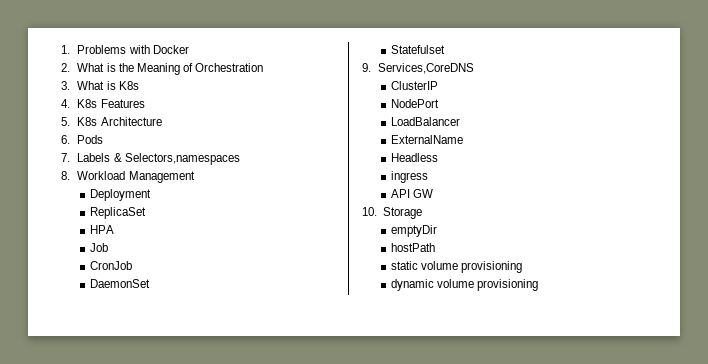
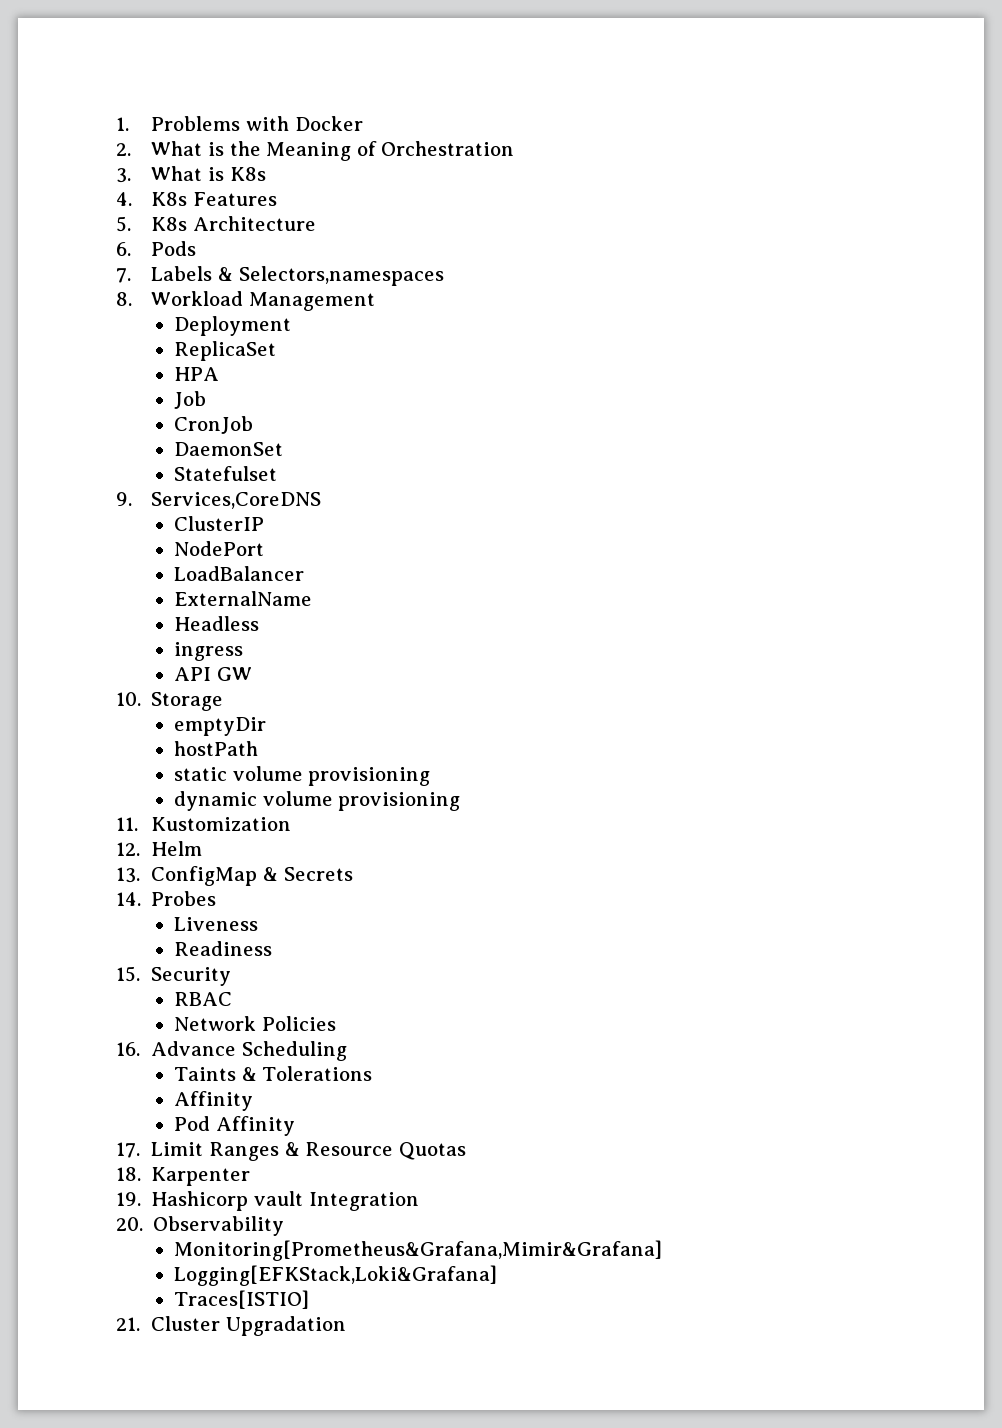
+ 11. Kustomization
+ 12. Helm
+ 13. ConfigMap & Secrets
+ 14. Probes
+ Liveness
+ Readiness
+ 15. Security
+ RBAC
+ Network Policies
+ 16. Advance Scheduling
+ Taints & Tolerations
+ Affinity
+ Pod Affinity
+ 17. Limit Ranges & Resource Quotas
+ 18. Karpenter
+ 19. Hashicorp vault Integration
+ 20. Observability
+ Monitoring[Prometheus&Grafana,Mimir&Grafana]
+ Logging[EFKStack,Loki&Grafana]
+ Traces[ISTIO]
+ 21. Cluster Upgradation

